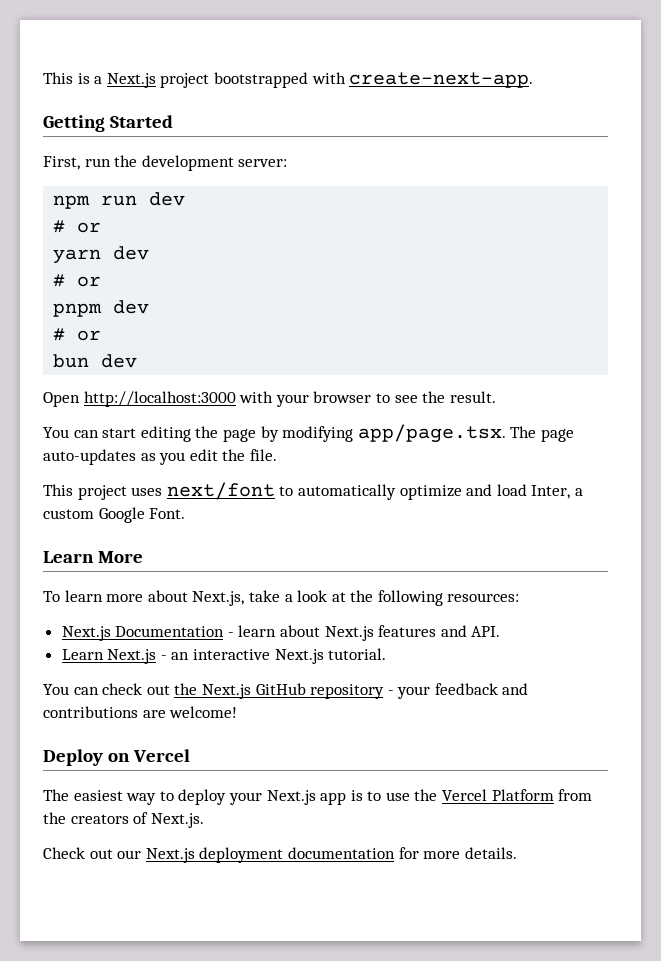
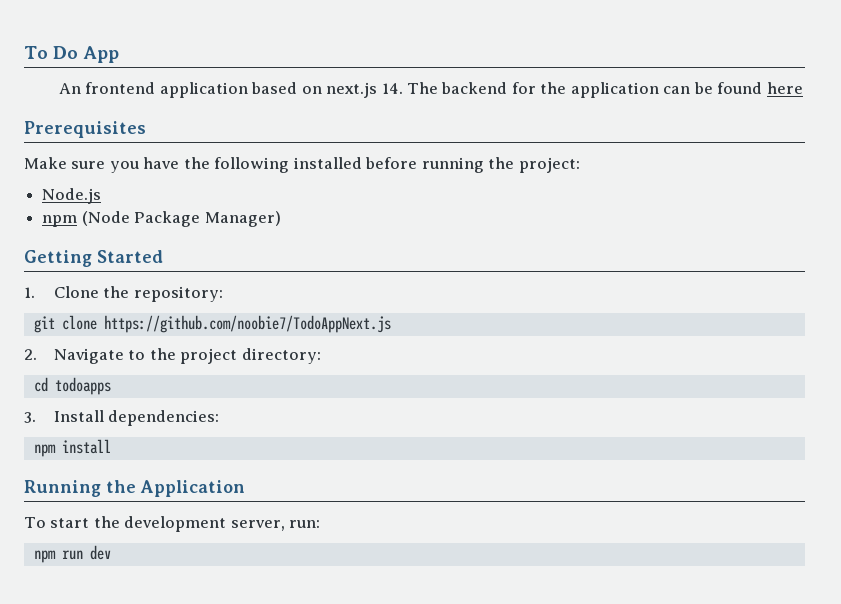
- This is a Next.js project bootstrapped with create-next-app.
+ To Do App
+ An frontend application based on next.js 14. The backend for the application can be found here
+ Prerequisites
+ Make sure you have the following installed before running the project:
+ Node.js
+ npm (Node Package Manager)
  Getting Started
- First, run the development server:
+ 1. Clone the repository:
+ git clone https://github.com/noobie7/TodoAppNext.js
+ 2. Navigate to the project directory:
+ cd todoapps
+ 3. Install dependencies:
+ npm install
+ Running the Application
+ To start the development server, run:
  npm run dev
- # or
- yarn dev
- # or
- pnpm dev
- # or
- bun dev
- Open http://localhost:3000 with your browser to see the result.
- You can start editing the page by modifying app/page.tsx. The page auto-updates as you edit the file.
- This project uses next/font to automatically optimize and load Inter, a custom Google Font.
- Learn More
- To learn more about Next.js, take a look at the following resources:
- Next.js Documentation - learn about Next.js features and API.
- Learn Next.js - an interactive Next.js tutorial.
- You can check out the Next.js GitHub repository - your feedback and contributions are welcome!
- Deploy on Vercel
- The easiest way to deploy your Next.js app is to use the Vercel Platform from the creators of Next.js.
- Check out our Next.js deployment documentation for more details.

